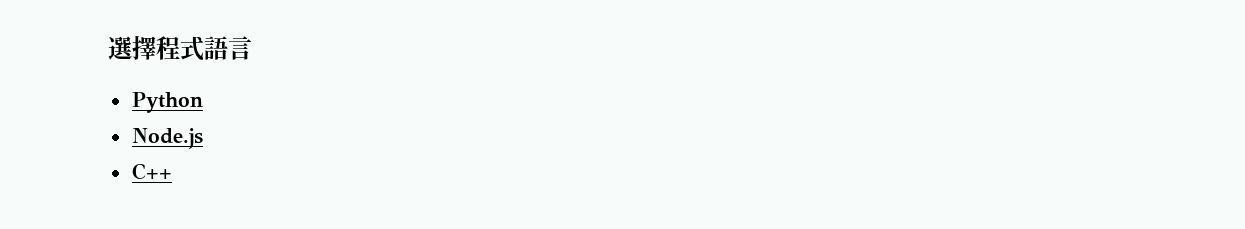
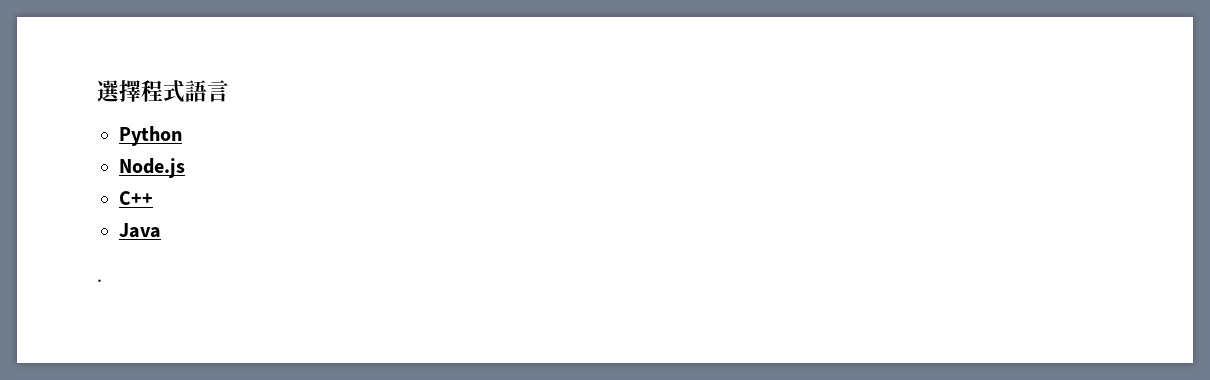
+ Java
+ .

